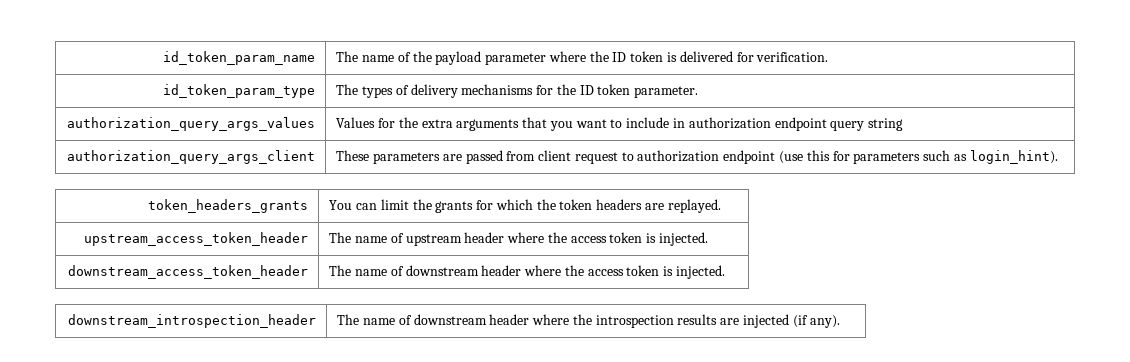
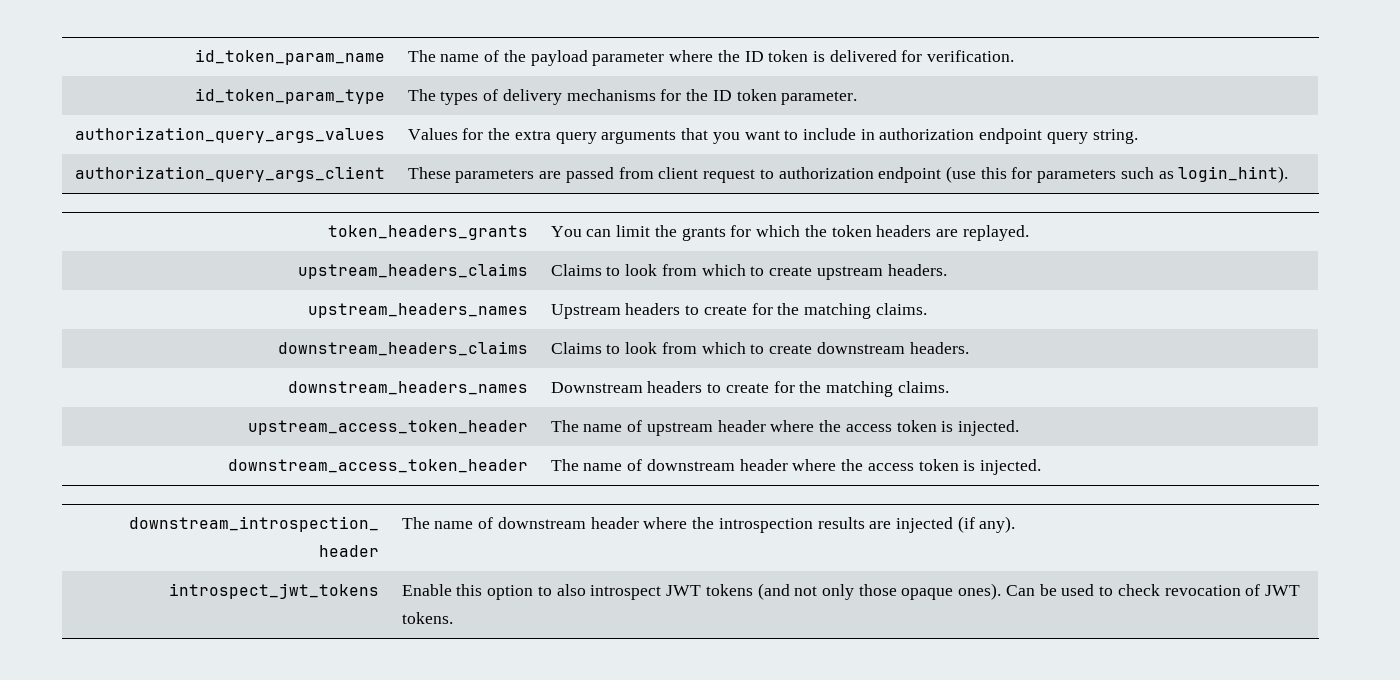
- authorization_query_args_values | Values for the extra arguments that you want to include in authorization endpoint query string
+ authorization_query_args_values | Values for the extra query arguments that you want to include in authorization endpoint query string.
+ upstream_headers_claims | Claims to look from which to create upstream headers.
+ upstream_headers_names | Upstream headers to create for the matching claims.
+ downstream_headers_claims | Claims to look from which to create downstream headers.
+ downstream_headers_names | Downstream headers to create for the matching claims.
+ introspect_jwt_tokens | Enable this option to also introspect JWT tokens (and not only those opaque ones). Can be used to check revocation of JWT tokens.

